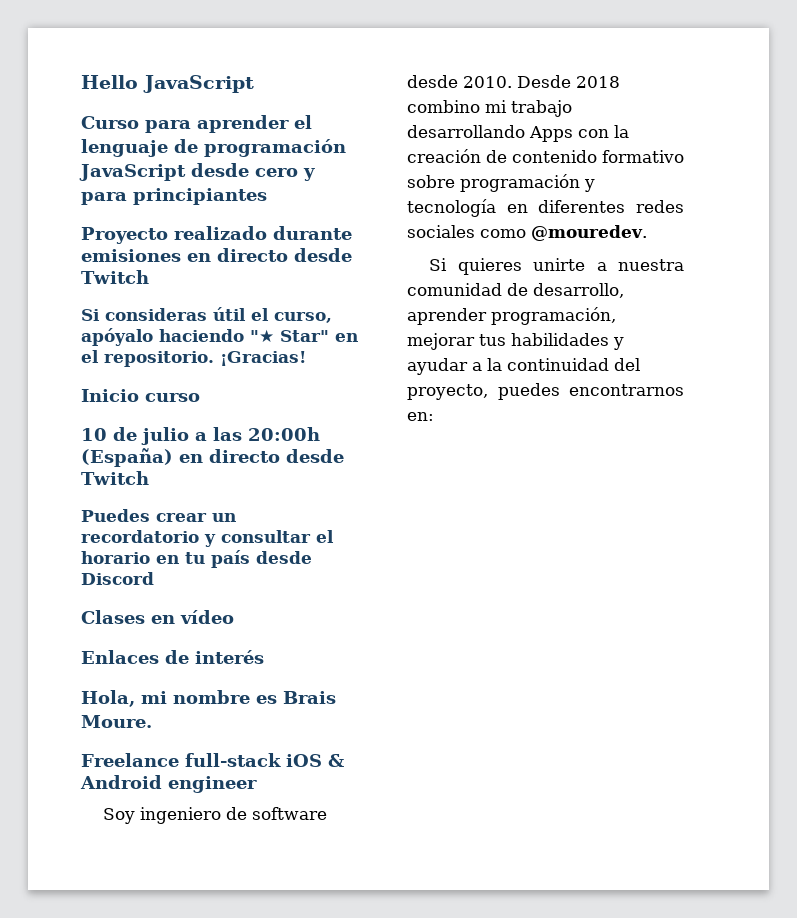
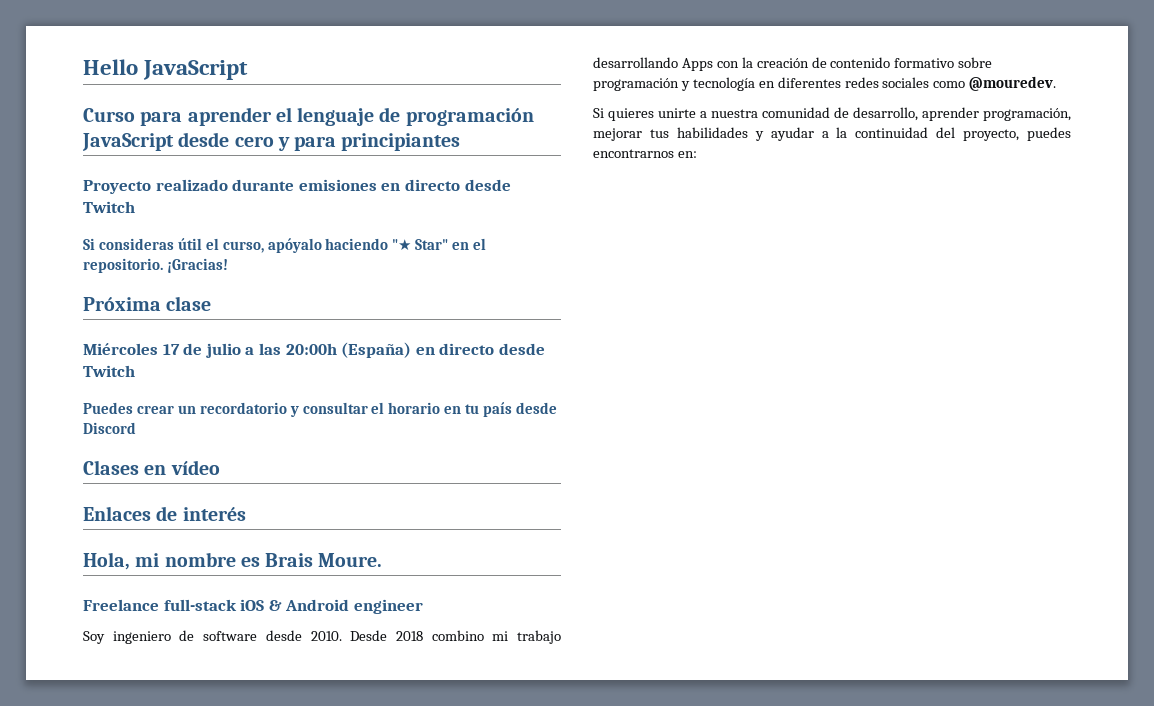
- Inicio curso
- 10 de julio a las 20:00h (España) en directo desde Twitch
+ Próxima clase
+ Miércoles 17 de julio a las 20:00h (España) en directo desde Twitch

